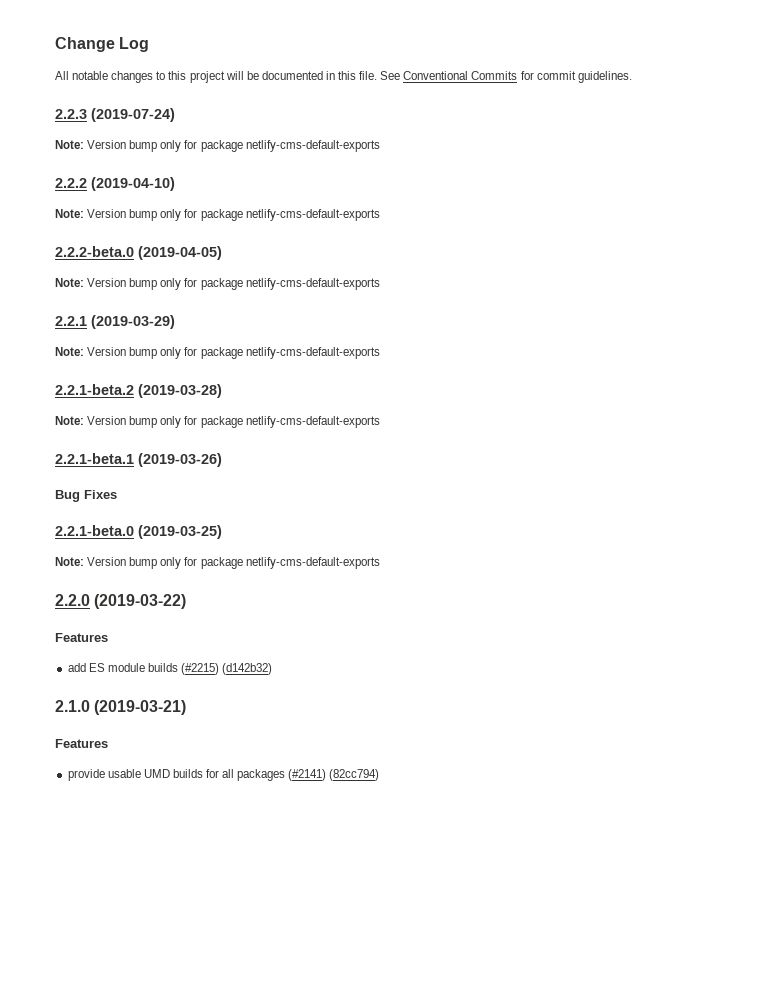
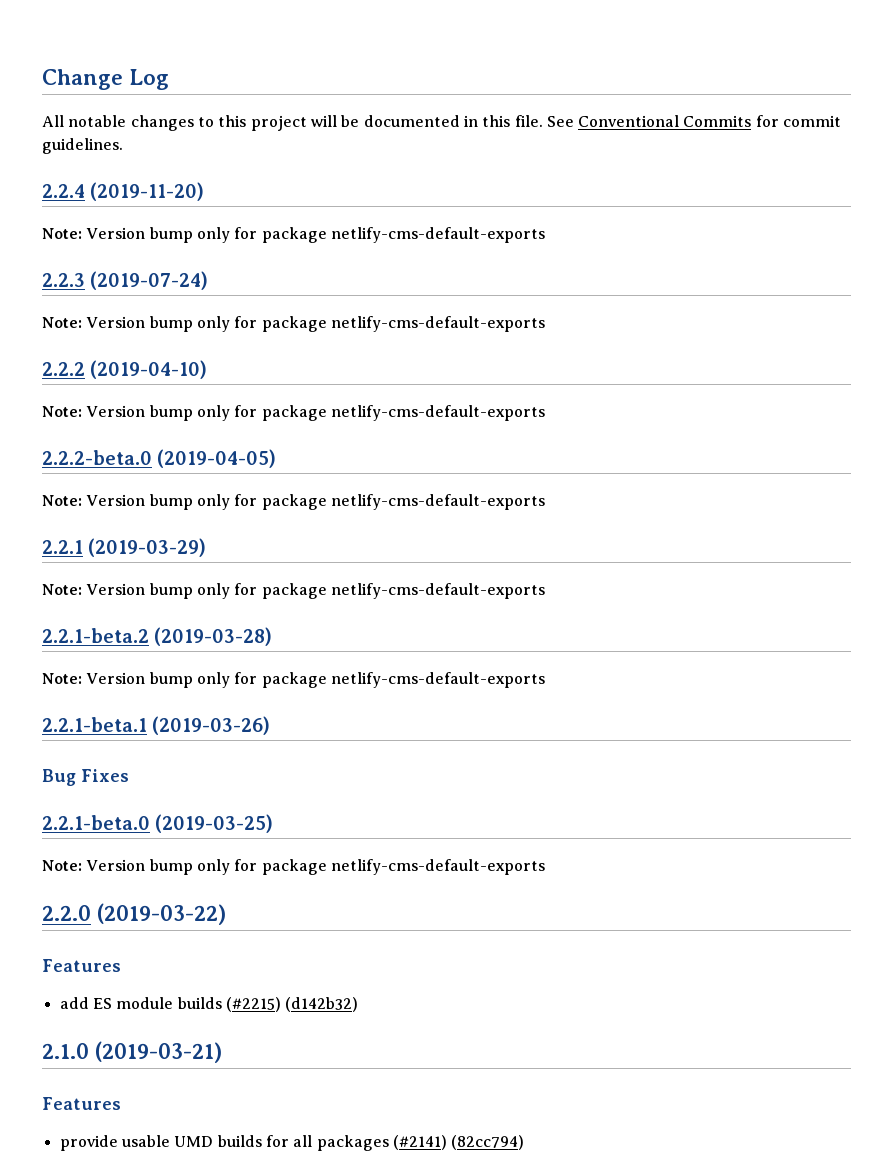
+ 2.2.4 (2019-11-20)
+ Note: Version bump only for package netlify-cms-default-exports

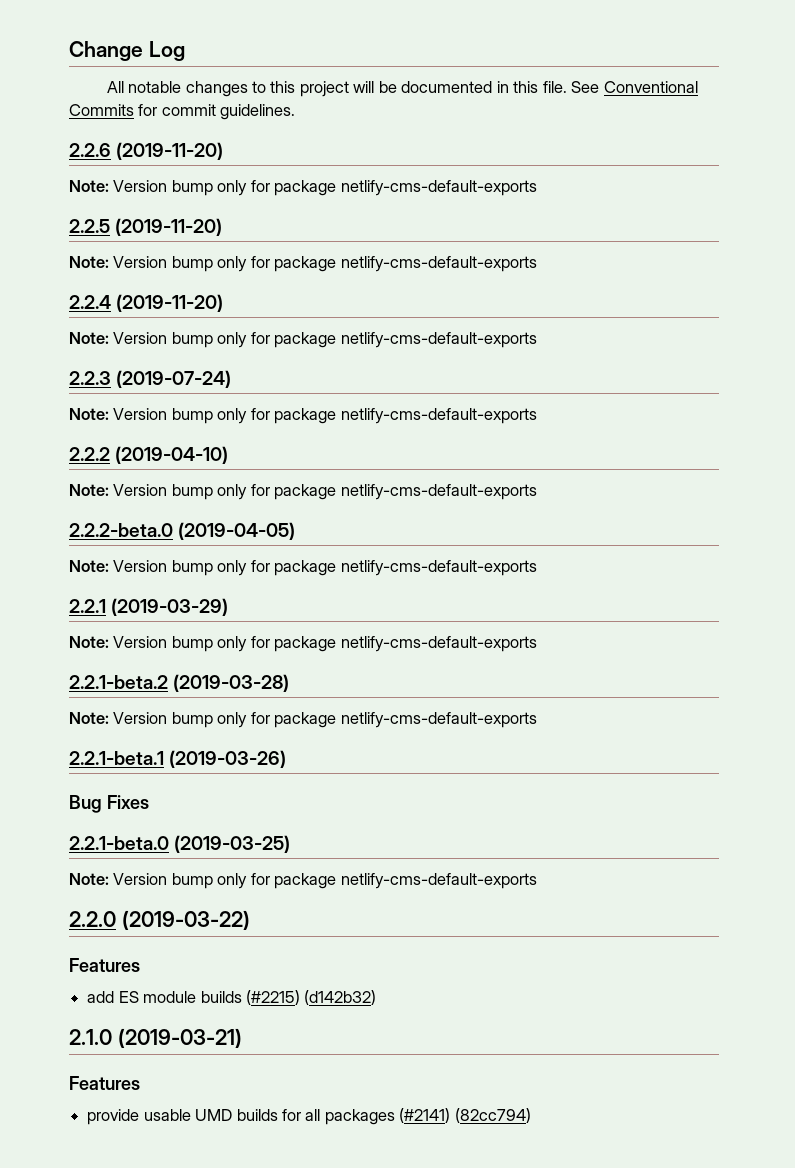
+ 2.2.6 (2019-11-20)
+ Note: Version bump only for package netlify-cms-default-exports
+ 2.2.5 (2019-11-20)
+ Note: Version bump only for package netlify-cms-default-exports

